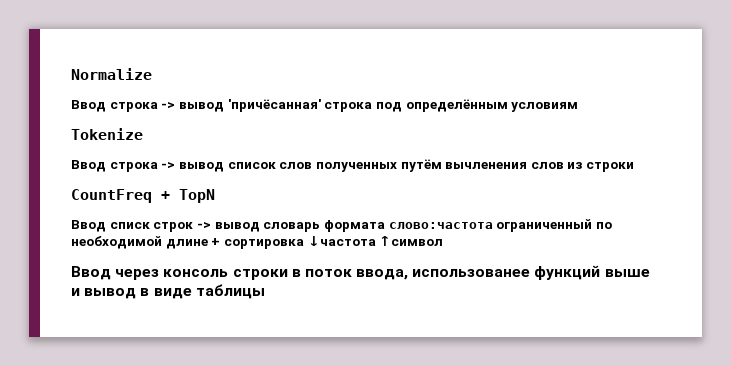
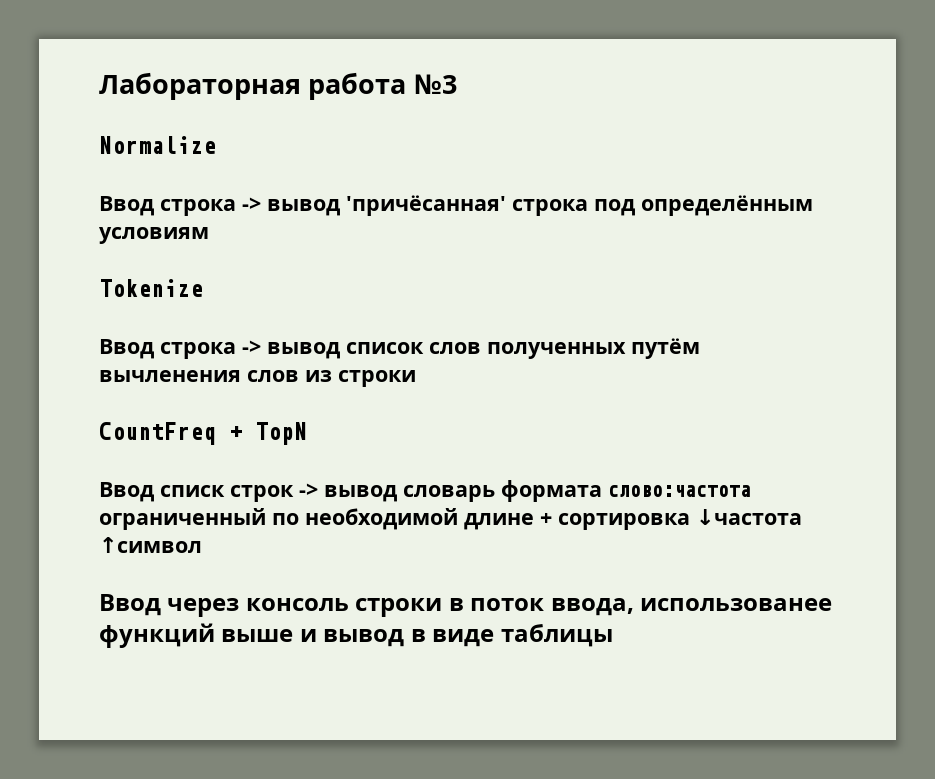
+ Лабораторная работа №3

